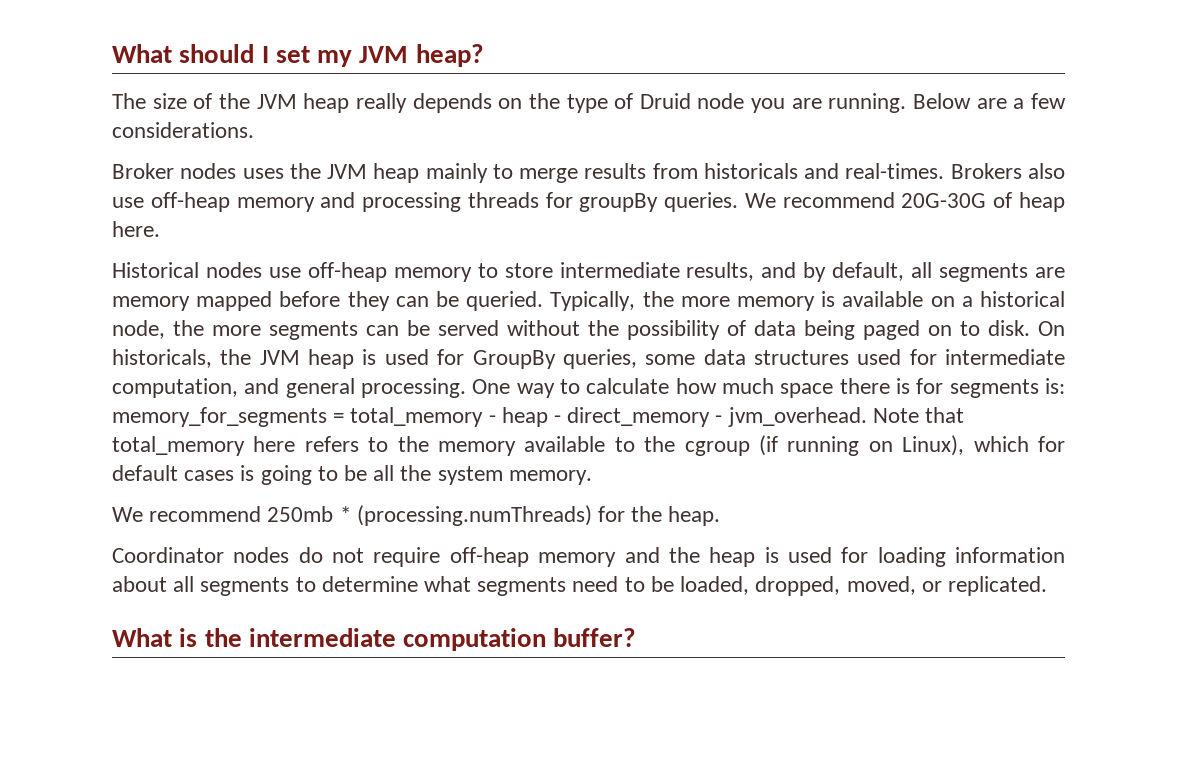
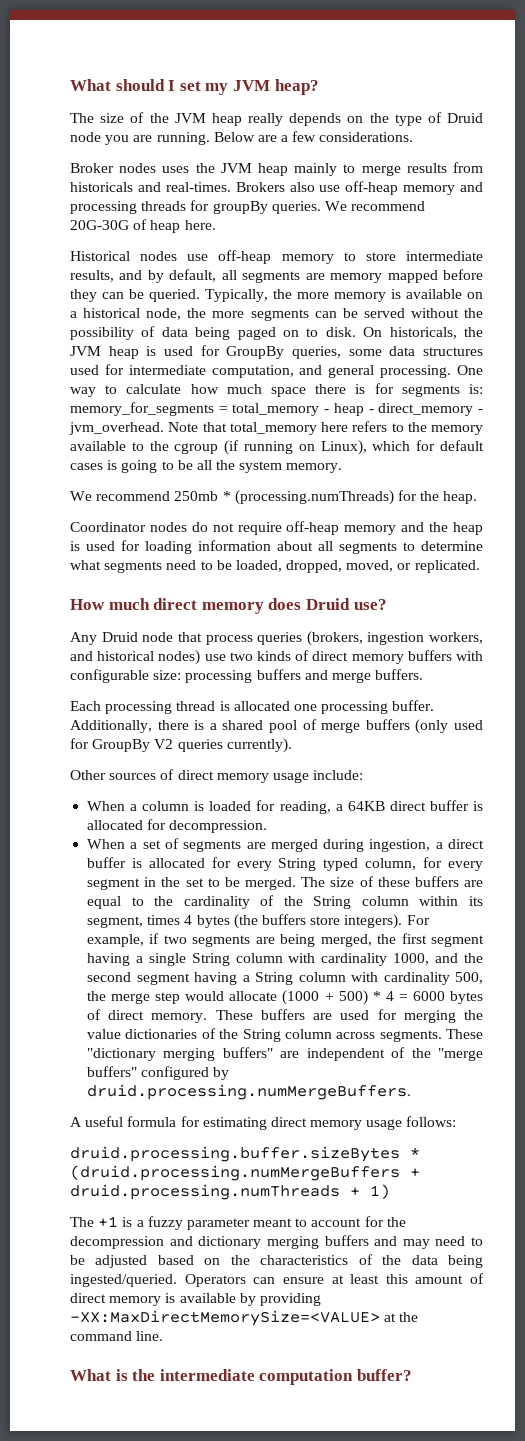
+ How much direct memory does Druid use?
+ Any Druid node that process queries (brokers, ingestion workers, and historical nodes) use two kinds of direct memory buffers with configurable size: processing buffers and merge buffers.
+ Each processing thread is allocated one processing buffer. Additionally, there is a shared pool of merge buffers (only used for GroupBy V2 queries currently).
+ Other sources of direct memory usage include:
+ When a column is loaded for reading, a 64KB direct buffer is allocated for decompression.
+ When a set of segments are merged during ingestion, a direct buffer is allocated for every String typed column, for every segment in the set to be merged. The size of these buffers are equal to the cardinality of the String column within its segment, times 4 bytes (the buffers store integers). For example, if two segments are being merged, the first segment having a single String column with cardinality 1000, and the second segment having a String column with cardinality 500, the merge step would allocate (1000 + 500) * 4 = 6000 bytes of direct memory. These buffers are used for merging the value dictionaries of the String column across segments. These "dictionary merging buffers" are independent of the "merge buffers" configured by druid.processing.numMergeBuffers.
+ A useful formula for estimating direct memory usage follows:
+ druid.processing.buffer.sizeBytes * (druid.processing.numMergeBuffers + druid.processing.numThreads + 1)
+ The +1 is a fuzzy parameter meant to account for the decompression and dictionary merging buffers and may need to be adjusted based on the characteristics of the data being ingested/queried. Operators can ensure at least this amount of direct memory is available by providing -XX:MaxDirectMemorySize=<VALUE> at the command line.

